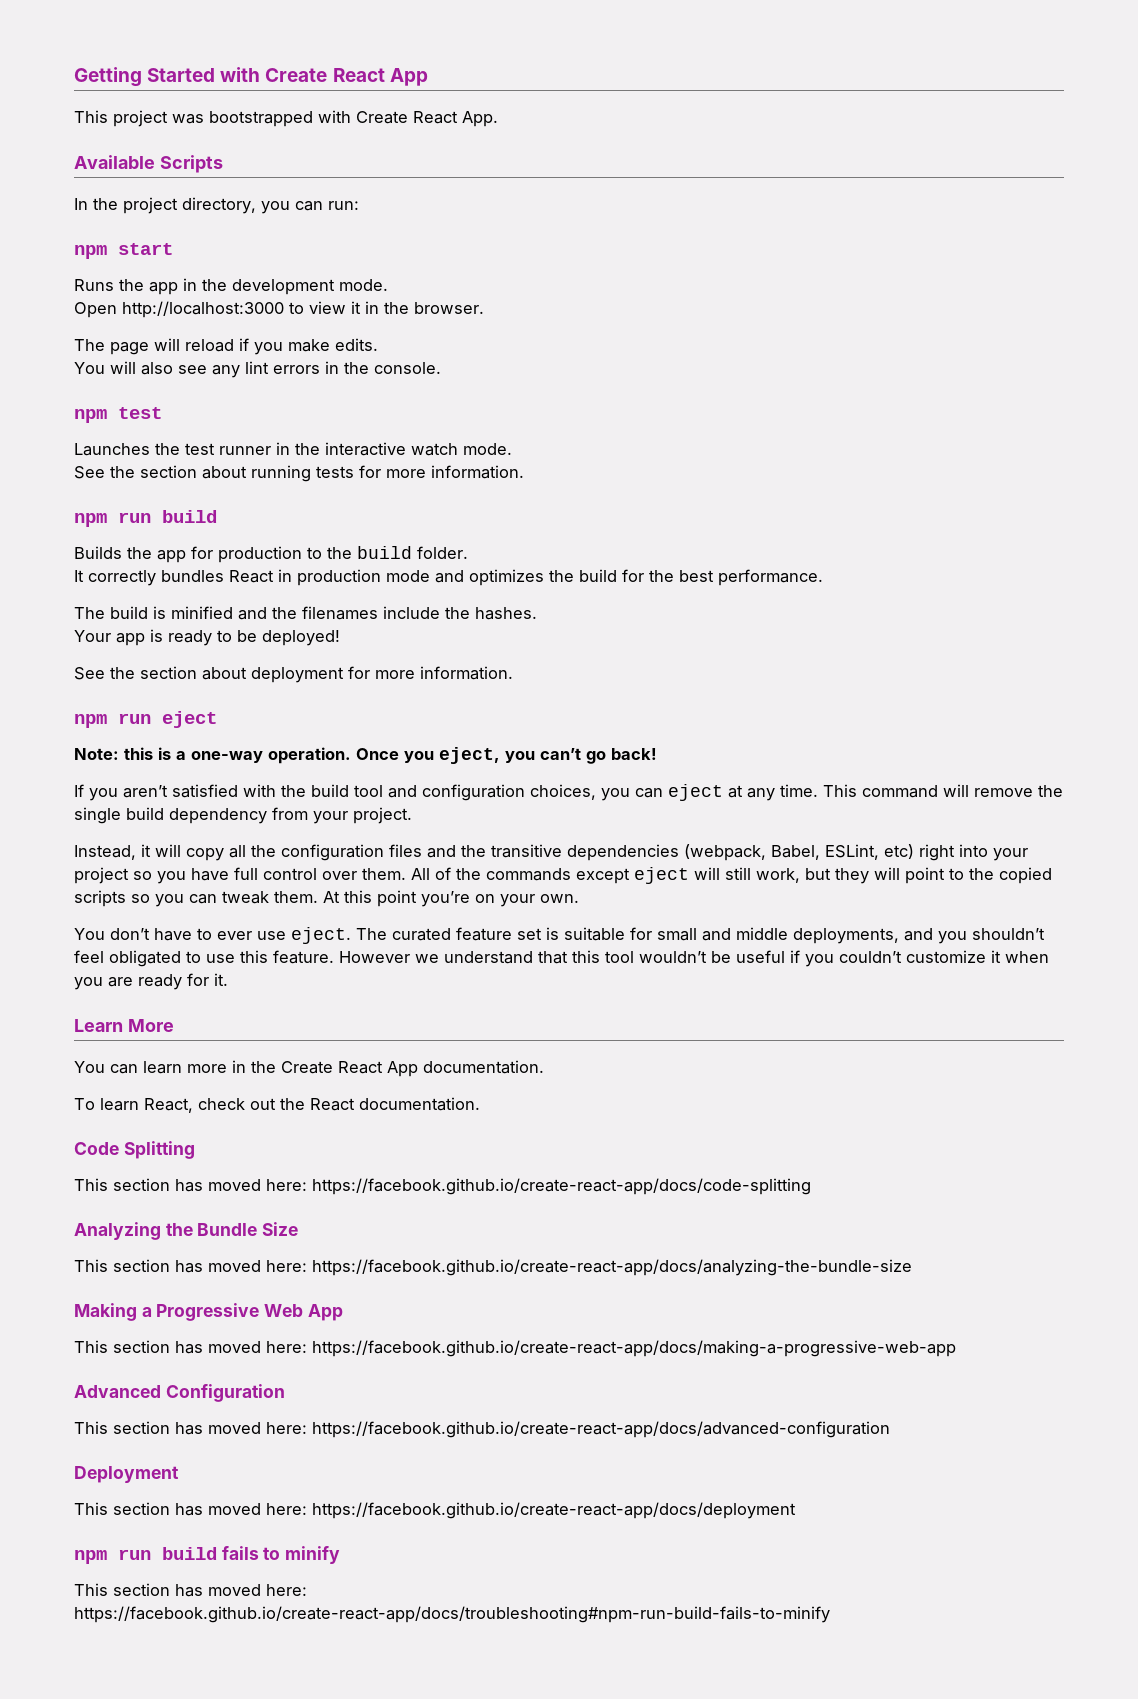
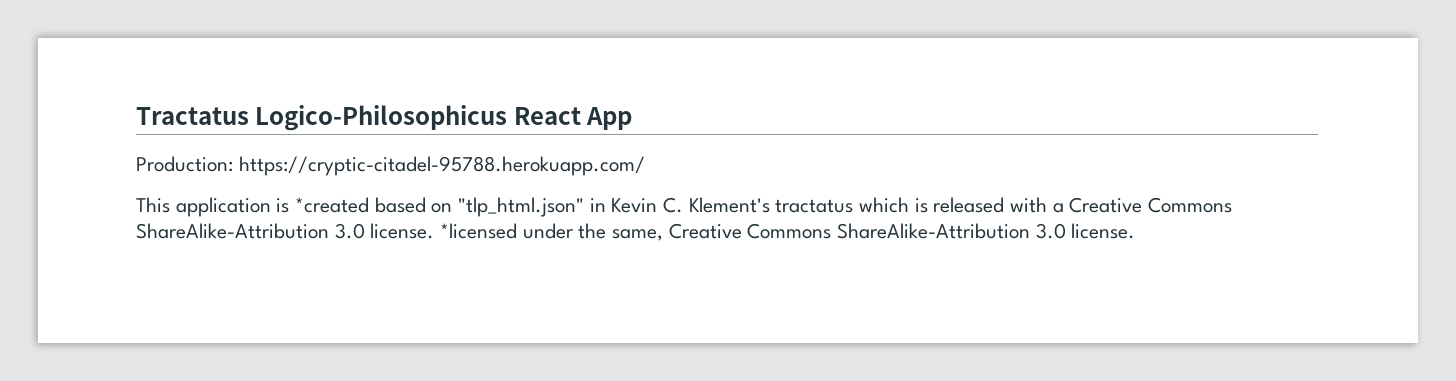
- Getting Started with Create React App
- This project was bootstrapped with Create React App.
- Available Scripts
- In the project directory, you can run:
- npm start
- Runs the app in the development mode.
- Open http://localhost:3000 to view it in the browser.
- The page will reload if you make edits.
- You will also see any lint errors in the console.
- npm test
- Launches the test runner in the interactive watch mode.
- See the section about running tests for more information.
- npm run build
- Builds the app for production to the build folder.
- It correctly bundles React in production mode and optimizes the build for the best performance.
- The build is minified and the filenames include the hashes.
- Your app is ready to be deployed!
- See the section about deployment for more information.
- npm run eject
- Note: this is a one-way operation. Once you eject, you can’t go back!
- If you aren’t satisfied with the build tool and configuration choices, you can eject at any time. This command will remove the single build dependency from your project.
- Instead, it will copy all the configuration files and the transitive dependencies (webpack, Babel, ESLint, etc) right into your project so you have full control over them. All of the commands except eject will still work, but they will point to the copied scripts so you can tweak them. At this point you’re on your own.
- You don’t have to ever use eject. The curated feature set is suitable for small and middle deployments, and you shouldn’t feel obligated to use this feature. However we understand that this tool wouldn’t be useful if you couldn’t customize it when you are ready for it.
- Learn More
- You can learn more in the Create React App documentation.
- To learn React, check out the React documentation.
- Code Splitting
- This section has moved here: https://facebook.github.io/create-react-app/docs/code-splitting
- Analyzing the Bundle Size
- This section has moved here: https://facebook.github.io/create-react-app/docs/analyzing-the-bundle-size
- Making a Progressive Web App
- This section has moved here: https://facebook.github.io/create-react-app/docs/making-a-progressive-web-app
- Advanced Configuration
- This section has moved here: https://facebook.github.io/create-react-app/docs/advanced-configuration
- Deployment
- This section has moved here: https://facebook.github.io/create-react-app/docs/deployment
- npm run build fails to minify
- This section has moved here: https://facebook.github.io/create-react-app/docs/troubleshooting#npm-run-build-fails-to-minify
+ Tractatus Logico-Philosophicus React App
+ Production: https://cryptic-citadel-95788.herokuapp.com/
+ This application is *created based on "tlp_html.json" in Kevin C. Klement's tractatus which is released with a Creative Commons ShareAlike-Attribution 3.0 license. *licensed under the same, Creative Commons ShareAlike-Attribution 3.0 license.

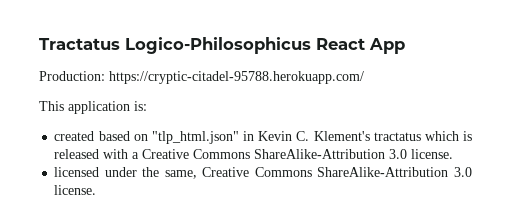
- This application is *created based on "tlp_html.json" in Kevin C. Klement's tractatus which is released with a Creative Commons ShareAlike-Attribution 3.0 license. *licensed under the same, Creative Commons ShareAlike-Attribution 3.0 license.
+ This application is:
+ created based on "tlp_html.json" in Kevin C. Klement's tractatus which is released with a Creative Commons ShareAlike-Attribution 3.0 license.
+ licensed under the same, Creative Commons ShareAlike-Attribution 3.0 license.

